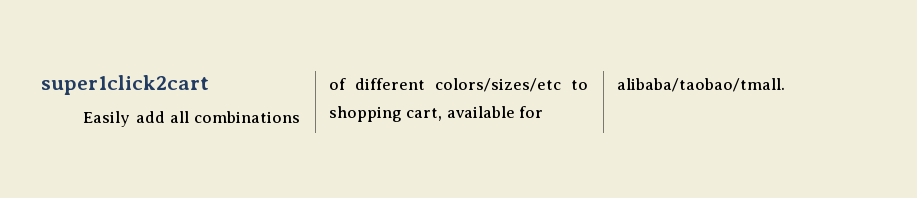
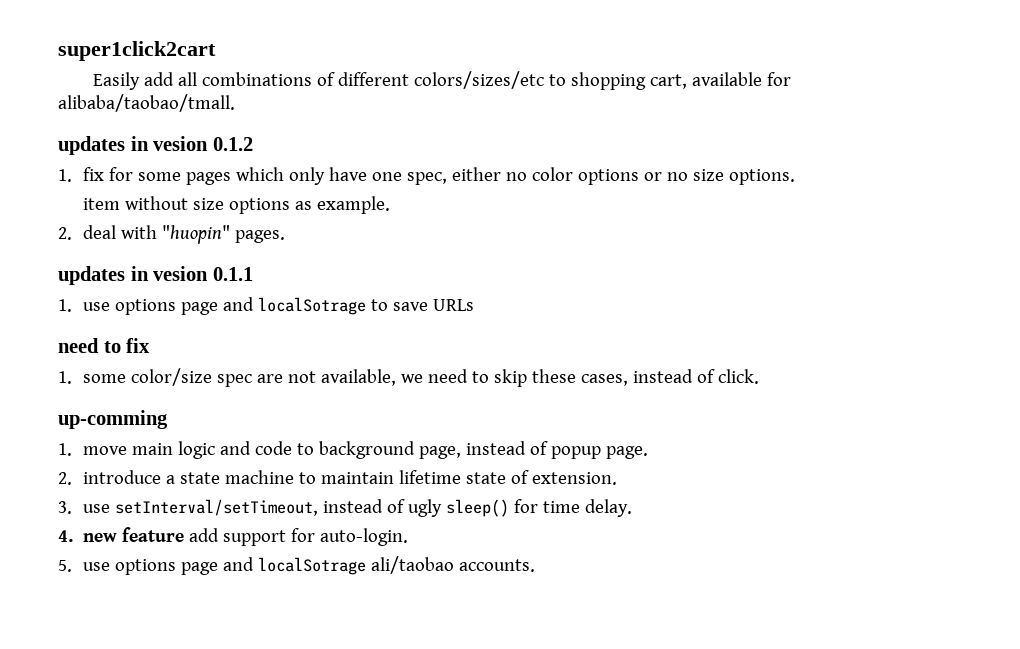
+ updates in vesion 0.1.2
+ 1. fix for some pages which only have one spec, either no color options or no size options.
+ item without size options as example.
+ 2. deal with "huopin" pages.
+ updates in vesion 0.1.1
+ 1. use options page and localSotrage to save URLs
+ need to fix
+ 1. some color/size spec are not available, we need to skip these cases, instead of click.
+ up-comming
+ 1. move main logic and code to background page, instead of popup page.
+ 2. introduce a state machine to maintain lifetime state of extension.
+ 3. use setInterval/setTimeout, instead of ugly sleep() for time delay.
+ 4. new feature add support for auto-login.
+ 5. use options page and localSotrage ali/taobao accounts.

